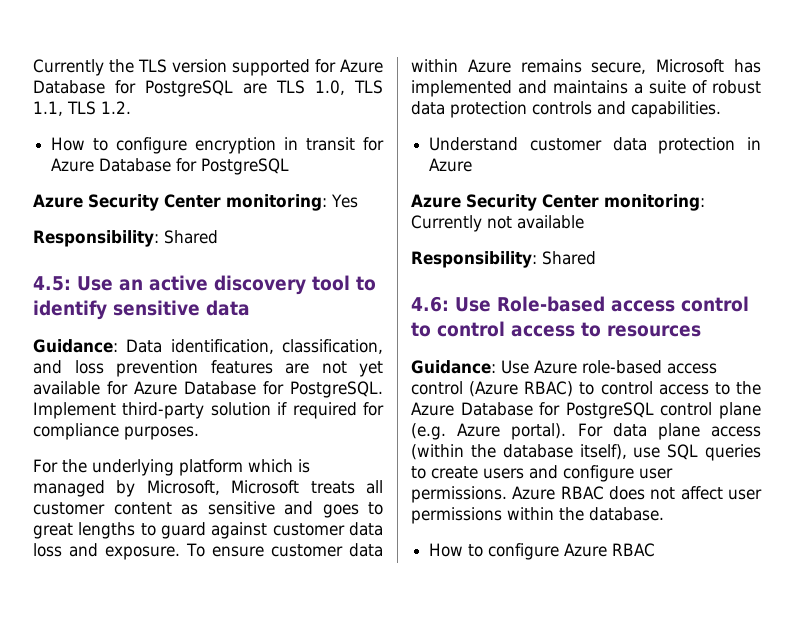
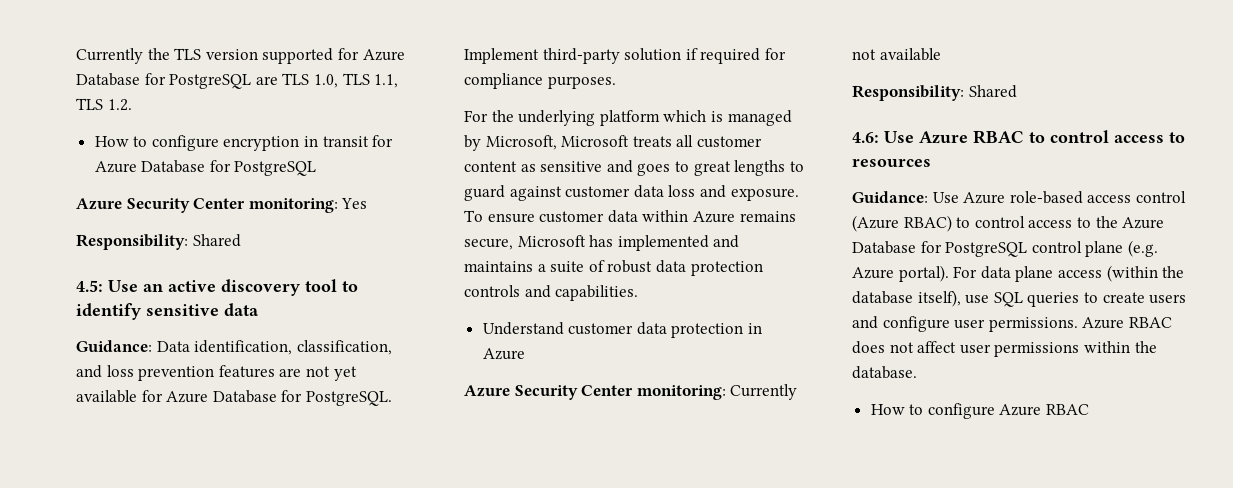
- 4.6: Use Role-based access control to control access to resources
+ 4.6: Use Azure RBAC to control access to resources

